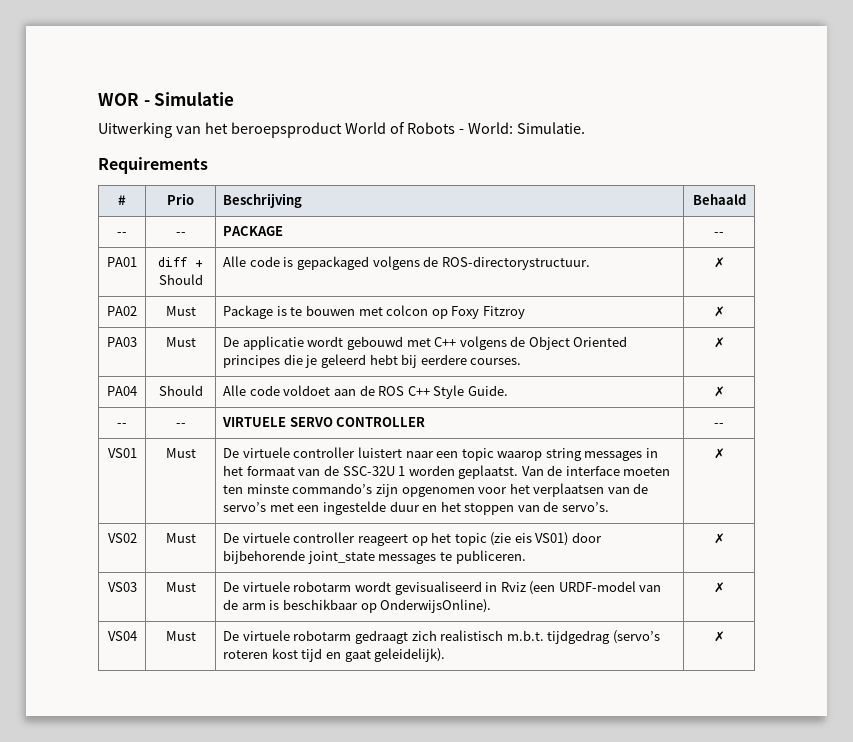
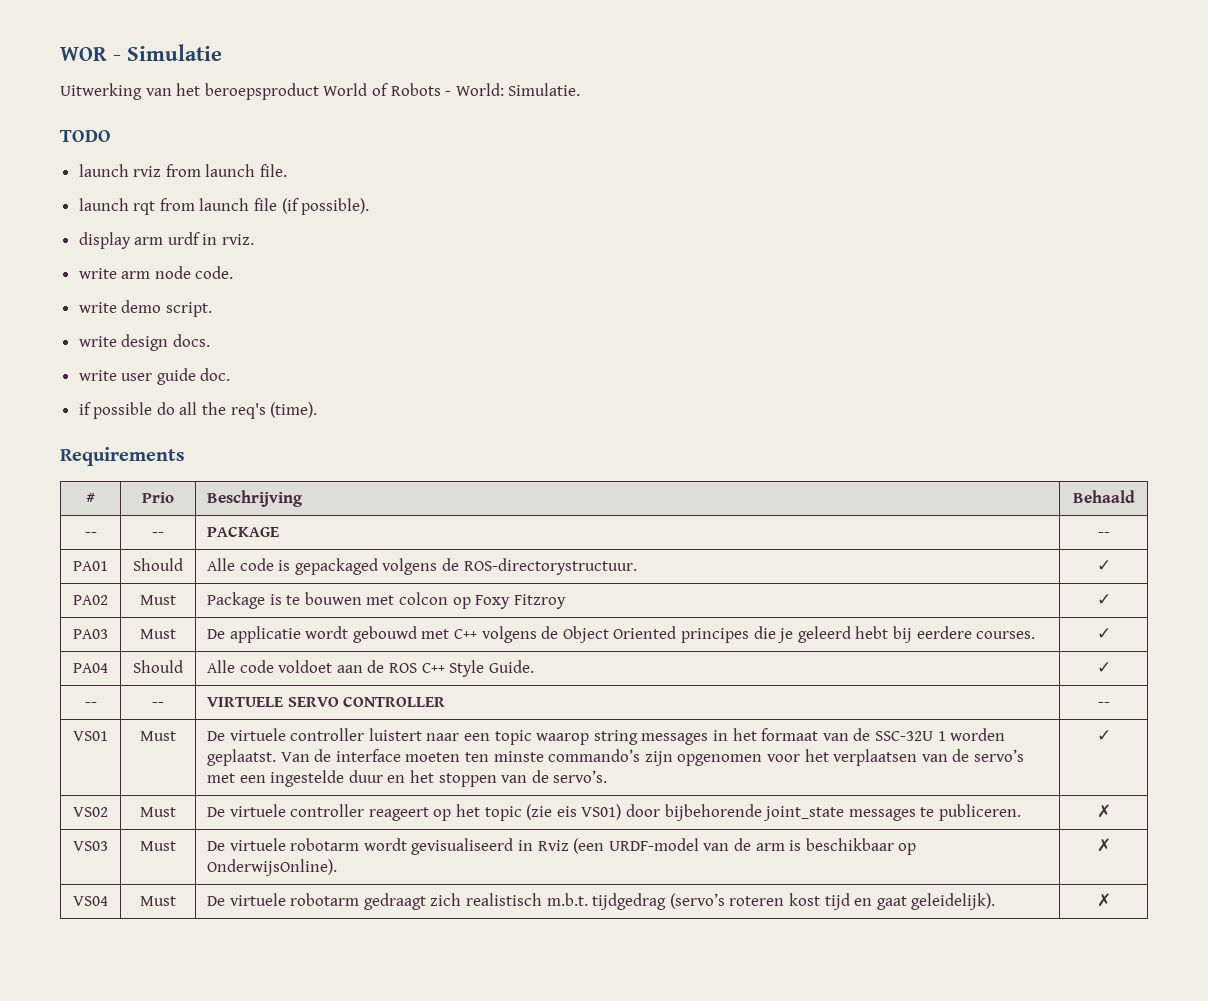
+ TODO
+ launch rviz from launch file.
+ launch rqt from launch file (if possible).
+ display arm urdf in rviz.
+ write arm node code.
+ write demo script.
+ write design docs.
+ write user guide doc.
+ if possible do all the req's (time).
- PA01 | diff + Should | Alle code is gepackaged volgens de ROS-directorystructuur. | ✗
+ PA01 | Should | Alle code is gepackaged volgens de ROS-directorystructuur. | ✓
- PA02 | Must | Package is te bouwen met colcon op Foxy Fitzroy | ✗
+ PA02 | Must | Package is te bouwen met colcon op Foxy Fitzroy | ✓
- PA03 | Must | De applicatie wordt gebouwd met C++ volgens de Object Oriented principes die je geleerd hebt bij eerdere courses. | ✗
+ PA03 | Must | De applicatie wordt gebouwd met C++ volgens de Object Oriented principes die je geleerd hebt bij eerdere courses. | ✓
- PA04 | Should | Alle code voldoet aan de ROS C++ Style Guide. | ✗
+ PA04 | Should | Alle code voldoet aan de ROS C++ Style Guide. | ✓
- Van de interface moeten ten minste commando’s zijn opgenomen voor het verplaatsen van de servo’s met een ingestelde duur en het stoppen van de servo’s. | ✗
+ Van de interface moeten ten minste commando’s zijn opgenomen voor het verplaatsen van de servo’s met een ingestelde duur en het stoppen van de servo’s. | ✓

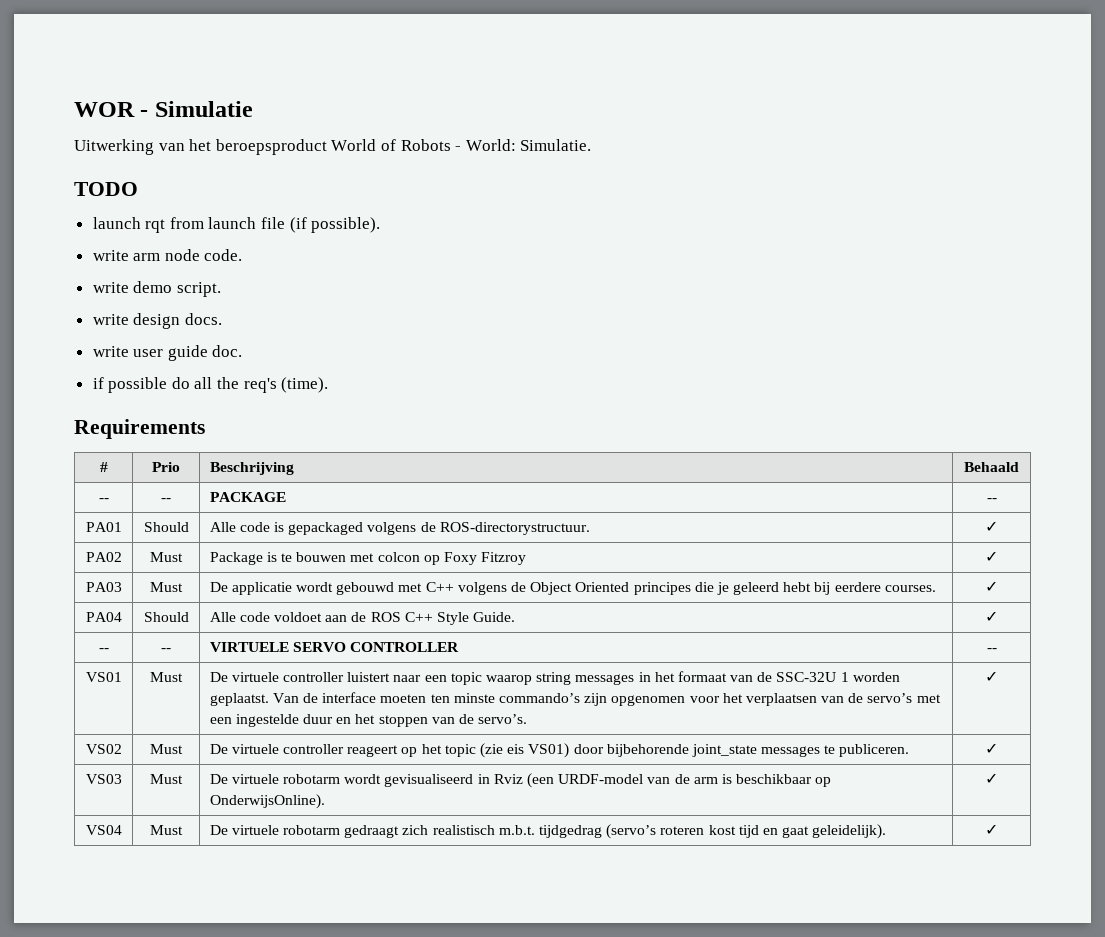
- launch rviz from launch file.
- display arm urdf in rviz.
- VS02 | Must | De virtuele controller reageert op het topic (zie eis VS01) door bijbehorende joint_state messages te publiceren. | ✗
+ VS02 | Must | De virtuele controller reageert op het topic (zie eis VS01) door bijbehorende joint_state messages te publiceren. | ✓
- VS03 | Must | De virtuele robotarm wordt gevisualiseerd in Rviz (een URDF-model van de arm is beschikbaar op OnderwijsOnline). | ✗
+ VS03 | Must | De virtuele robotarm wordt gevisualiseerd in Rviz (een URDF-model van de arm is beschikbaar op OnderwijsOnline). | ✓
- VS04 | Must | De virtuele robotarm gedraagt zich realistisch m.b.t. tijdgedrag (servo’s roteren kost tijd en gaat geleidelijk). | ✗
+ VS04 | Must | De virtuele robotarm gedraagt zich realistisch m.b.t. tijdgedrag (servo’s roteren kost tijd en gaat geleidelijk). | ✓

